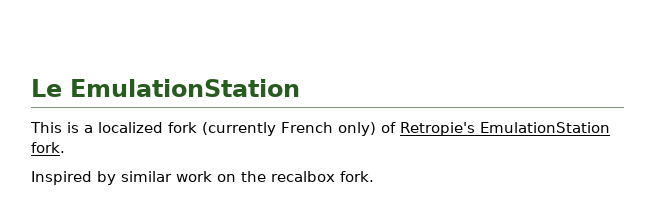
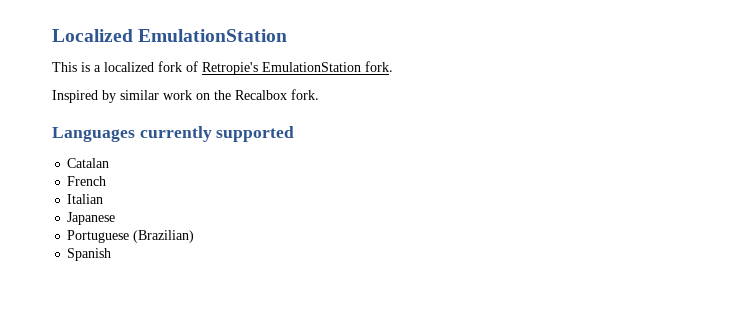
- Le EmulationStation
+ Localized EmulationStation
- This is a localized fork (currently French only) of Retropie's EmulationStation fork.
+ This is a localized fork of Retropie's EmulationStation fork.
- Inspired by similar work on the recalbox fork.
+ Inspired by similar work on the Recalbox fork.
+ Languages currently supported
+ Catalan
+ French
+ Italian
+ Japanese
+ Portuguese (Brazilian)
+ Spanish

